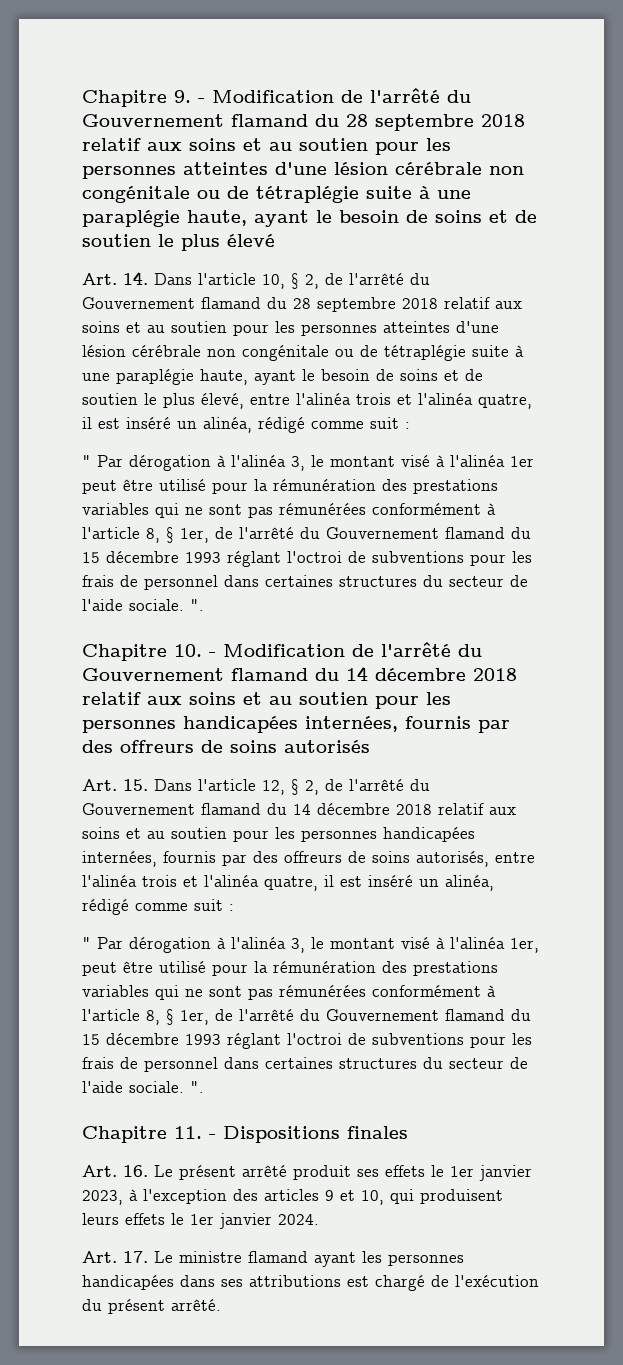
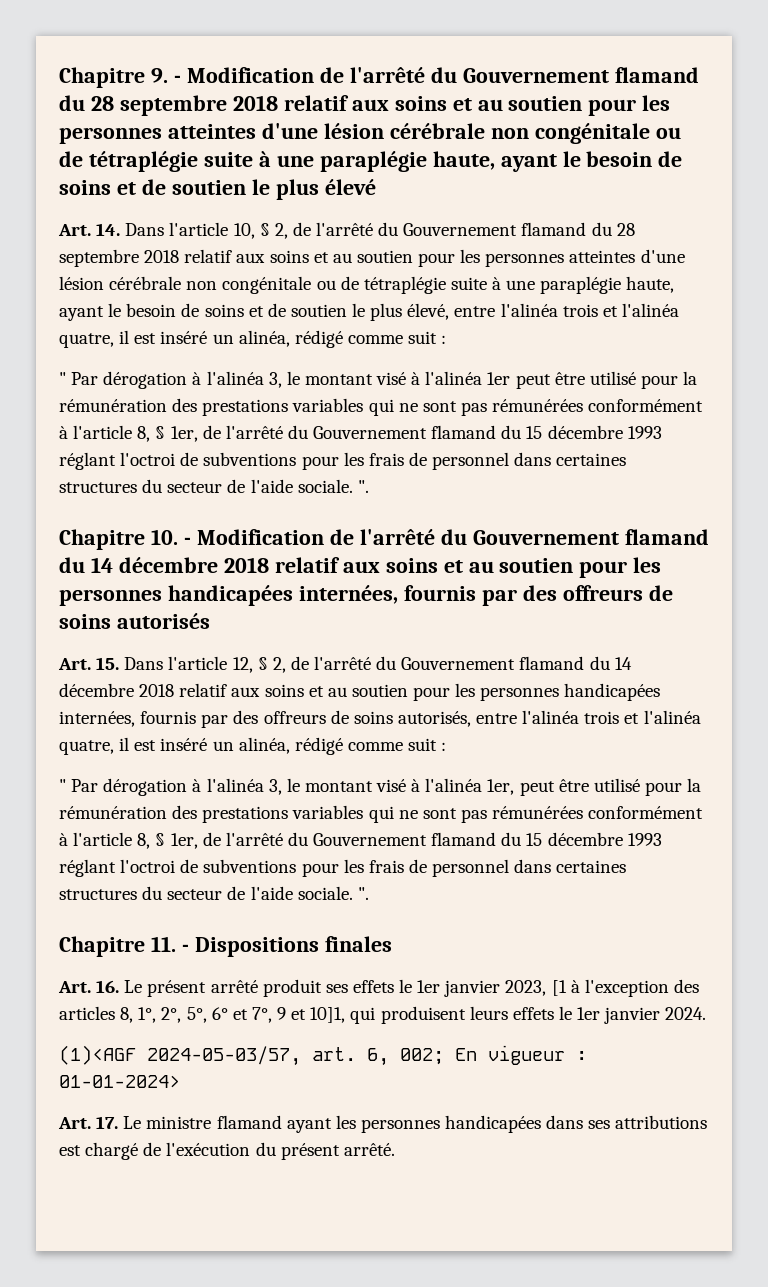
- Art. 16. Le présent arrêté produit ses effets le 1er janvier 2023, à l'exception des articles 9 et 10, qui produisent leurs effets le 1er janvier 2024.
+ Art. 16. Le présent arrêté produit ses effets le 1er janvier 2023, [1 à l'exception des articles 8, 1°, 2°, 5°, 6° et 7°, 9 et 10]1, qui produisent leurs effets le 1er janvier 2024.
+ (1)<AGF 2024-05-03/57, art. 6, 002; En vigueur : 01-01-2024>

